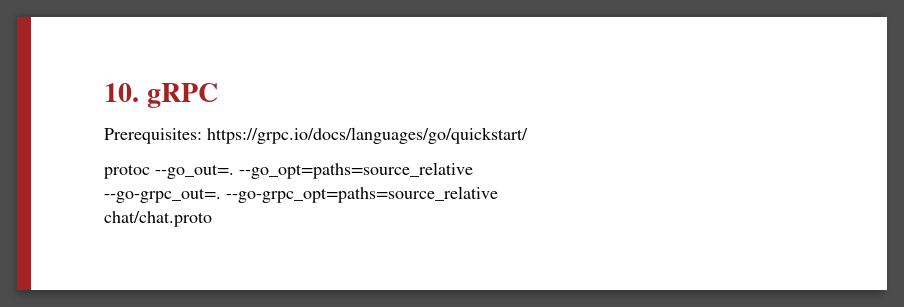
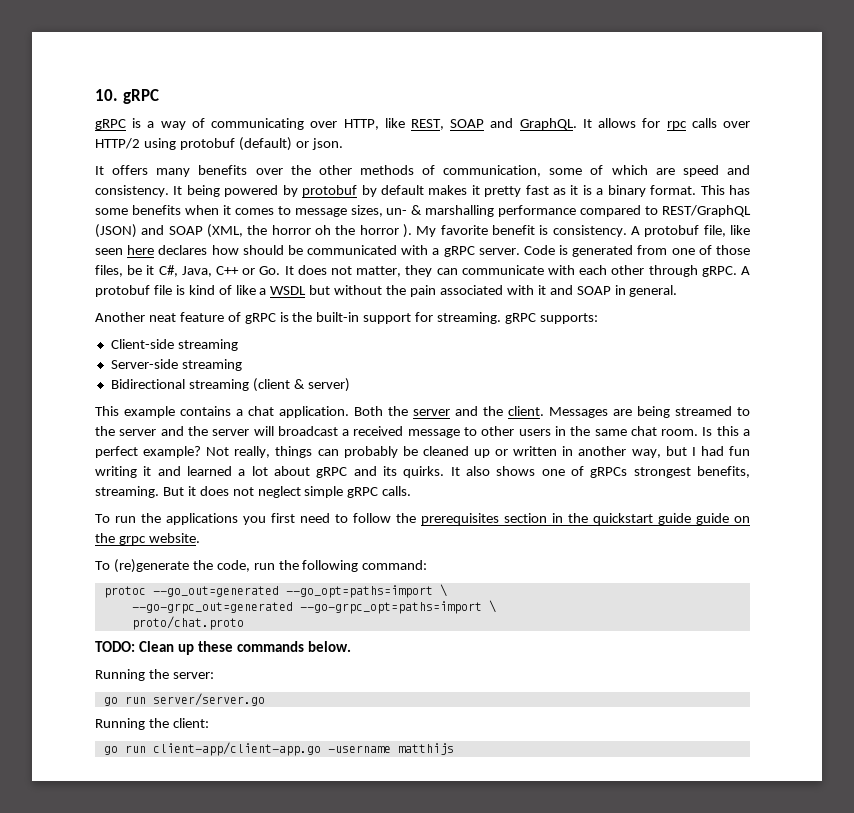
- Prerequisites: https://grpc.io/docs/languages/go/quickstart/
- protoc --go_out=. --go_opt=paths=source_relative
- --go-grpc_out=. --go-grpc_opt=paths=source_relative
- chat/chat.proto
+ gRPC is a way of communicating over HTTP, like REST, SOAP and GraphQL. It allows for rpc calls over HTTP/2 using protobuf (default) or json.
+ It offers many benefits over the other methods of communication, some of which are speed and consistency. It being powered by protobuf by default makes it pretty fast as it is a binary format. This has some benefits when it comes to message sizes, un- & marshalling performance compared to REST/GraphQL (JSON) and SOAP (XML, the horror oh the horror ). My favorite benefit is consistency. A protobuf file, like seen here declares how should be communicated with a gRPC server. Code is generated from one of those files, be it C#, Java, C++ or Go. It does not matter, they can communicate with each other through gRPC. A protobuf file is kind of like a WSDL but without the pain associated with it and SOAP in general.
+ Another neat feature of gRPC is the built-in support for streaming. gRPC supports:
+ Client-side streaming
+ Server-side streaming
+ Bidirectional streaming (client & server)
+ This example contains a chat application. Both the server and the client. Messages are being streamed to the server and the server will broadcast a received message to other users in the same chat room. Is this a perfect example? Not really, things can probably be cleaned up or written in another way, but I had fun writing it and learned a lot about gRPC and its quirks. It also shows one of gRPCs strongest benefits, streaming. But it does not neglect simple gRPC calls.
+ To run the applications you first need to follow the prerequisites section in the quickstart guide guide on the grpc website.
+ To (re)generate the code, run the following command:
+ protoc --go_out=generated --go_opt=paths=import \
+ --go-grpc_out=generated --go-grpc_opt=paths=import \
+ proto/chat.proto
+ TODO: Clean up these commands below.
+ Running the server:
+ go run server/server.go
+ Running the client:
+ go run client-app/client-app.go -username matthijs

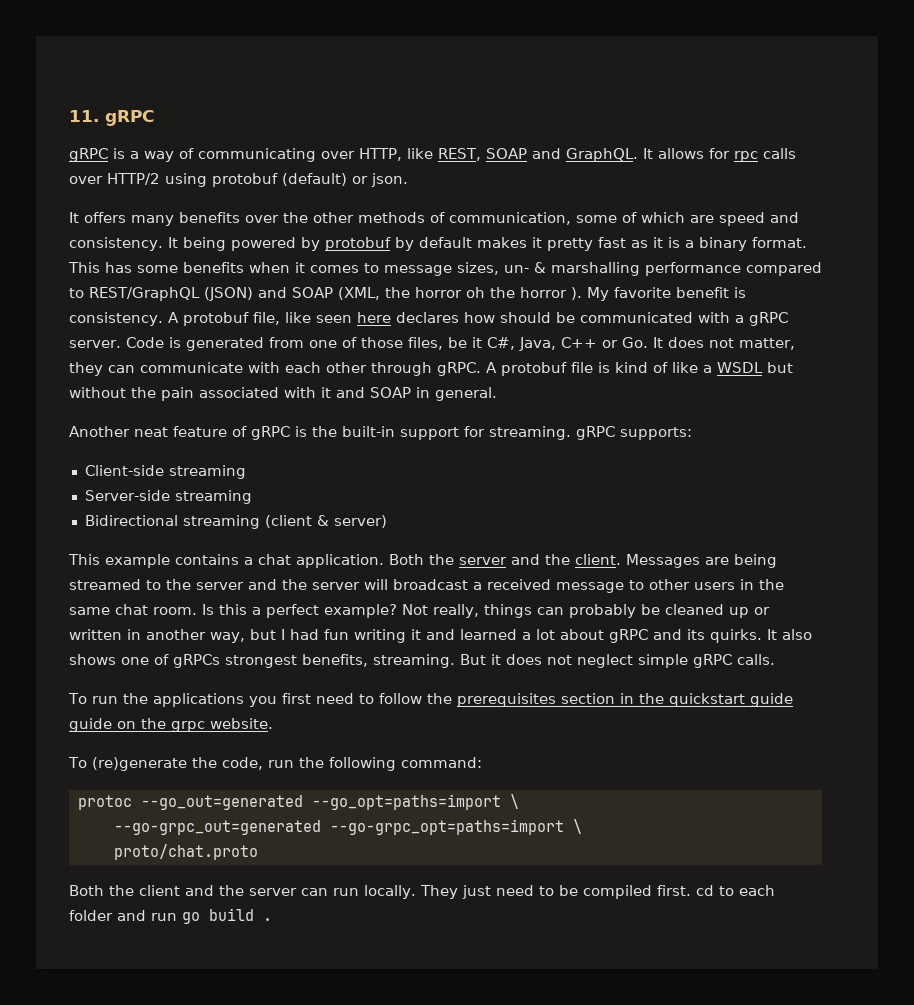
- 10. gRPC
+ 11. gRPC
- TODO: Clean up these commands below.
- Running the server:
- go run server/server.go
- Running the client:
- go run client-app/client-app.go -username matthijs
+ Both the client and the server can run locally. They just need to be compiled first. cd to each folder and run go build .

